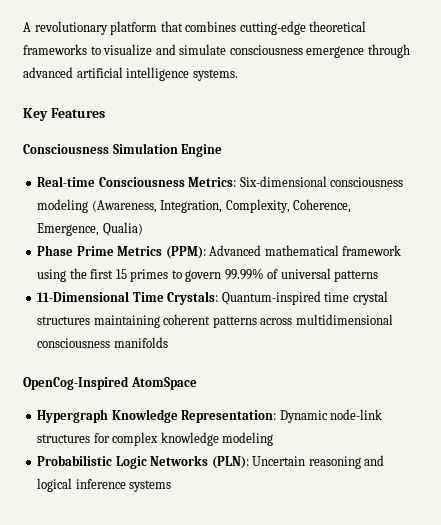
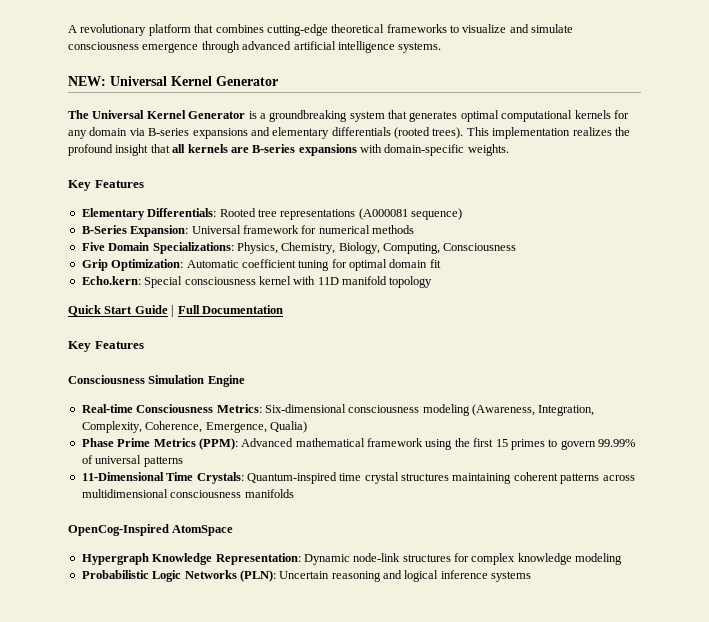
+ NEW: Universal Kernel Generator
+ The Universal Kernel Generator is a groundbreaking system that generates optimal computational kernels for any domain via B-series expansions and elementary differentials (rooted trees). This implementation realizes the profound insight that all kernels are B-series expansions with domain-specific weights.
+ Key Features
+ Elementary Differentials: Rooted tree representations (A000081 sequence)
+ B-Series Expansion: Universal framework for numerical methods
+ Five Domain Specializations: Physics, Chemistry, Biology, Computing, Consciousness
+ Grip Optimization: Automatic coefficient tuning for optimal domain fit
+ Echo.kern: Special consciousness kernel with 11D manifold topology
+ Quick Start Guide | Full Documentation

